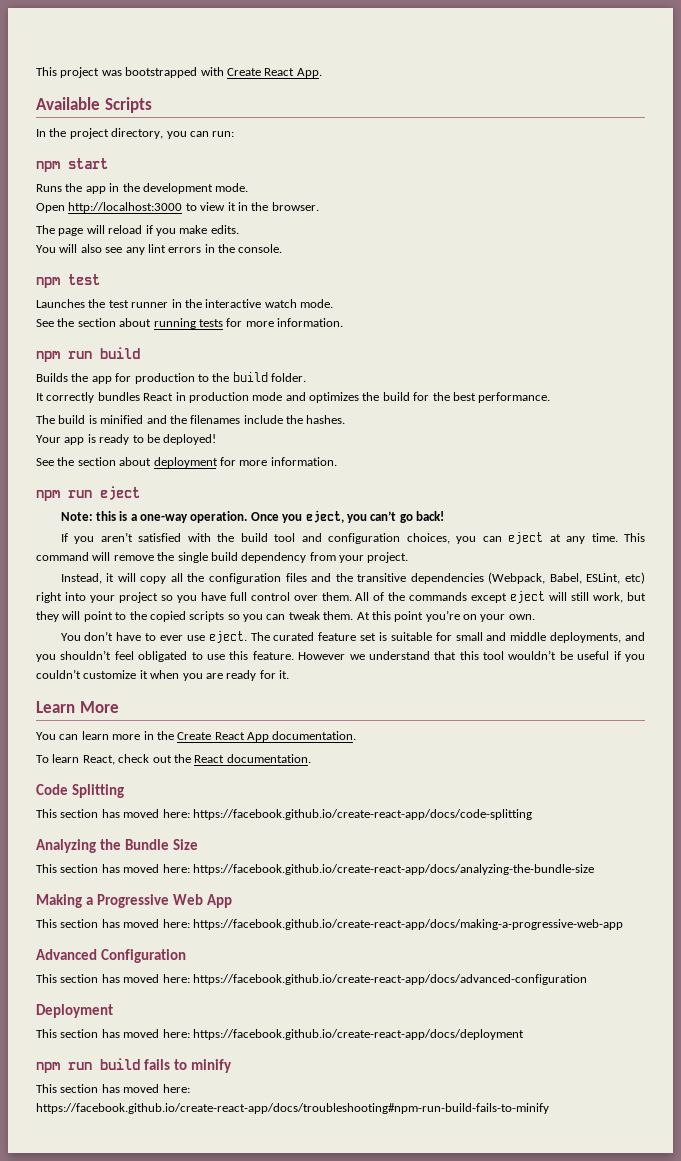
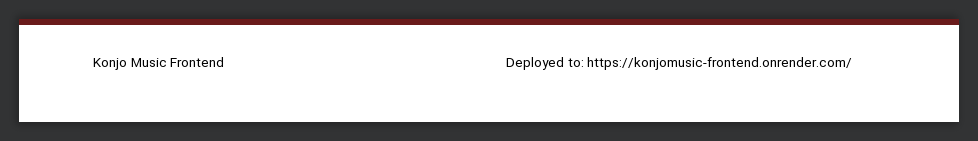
- This project was bootstrapped with Create React App.
- Available Scripts
- In the project directory, you can run:
- npm start
- Runs the app in the development mode.
- Open http://localhost:3000 to view it in the browser.
- The page will reload if you make edits.
- You will also see any lint errors in the console.
- npm test
- Launches the test runner in the interactive watch mode.
- See the section about running tests for more information.
- npm run build
- Builds the app for production to the build folder.
- It correctly bundles React in production mode and optimizes the build for the best performance.
- The build is minified and the filenames include the hashes.
- Your app is ready to be deployed!
- See the section about deployment for more information.
- npm run eject
- Note: this is a one-way operation. Once you eject, you can’t go back!
- If you aren’t satisfied with the build tool and configuration choices, you can eject at any time. This command will remove the single build dependency from your project.
- Instead, it will copy all the configuration files and the transitive dependencies (Webpack, Babel, ESLint, etc) right into your project so you have full control over them. All of the commands except eject will still work, but they will point to the copied scripts so you can tweak them. At this point you’re on your own.
- You don’t have to ever use eject. The curated feature set is suitable for small and middle deployments, and you shouldn’t feel obligated to use this feature. However we understand that this tool wouldn’t be useful if you couldn’t customize it when you are ready for it.
- Learn More
- You can learn more in the Create React App documentation.
- To learn React, check out the React documentation.
- Code Splitting
- This section has moved here: https://facebook.github.io/create-react-app/docs/code-splitting
- Analyzing the Bundle Size
- This section has moved here: https://facebook.github.io/create-react-app/docs/analyzing-the-bundle-size
- Making a Progressive Web App
- This section has moved here: https://facebook.github.io/create-react-app/docs/making-a-progressive-web-app
- Advanced Configuration
- This section has moved here: https://facebook.github.io/create-react-app/docs/advanced-configuration
- Deployment
- This section has moved here: https://facebook.github.io/create-react-app/docs/deployment
- npm run build fails to minify
- This section has moved here: https://facebook.github.io/create-react-app/docs/troubleshooting#npm-run-build-fails-to-minify
+ Konjo Music Frontend
+ Deployed to: https://konjomusic-frontend.onrender.com/

